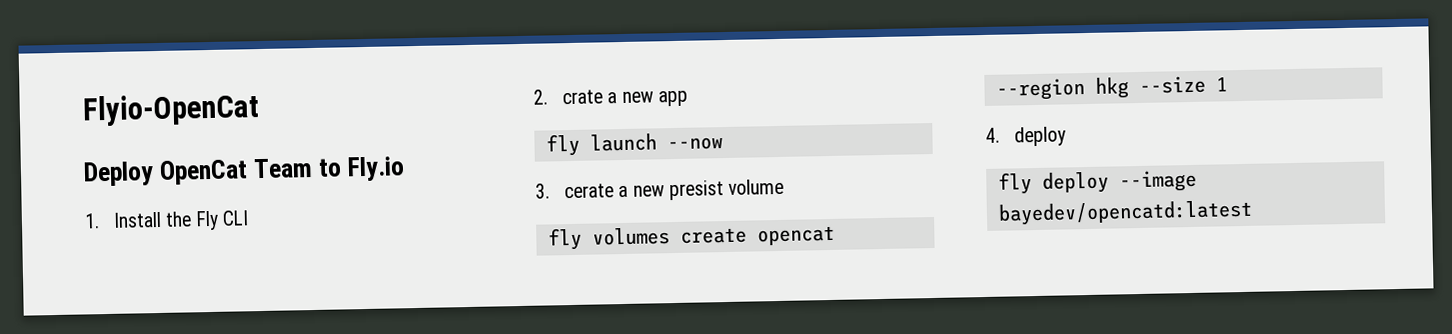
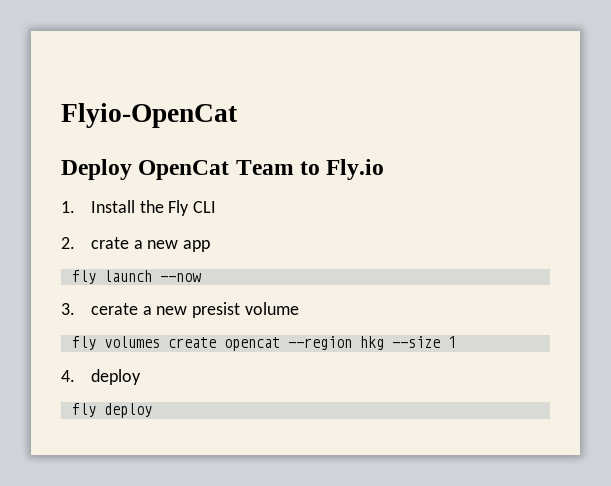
- fly deploy --image bayedev/opencatd:latest
+ fly deploy

